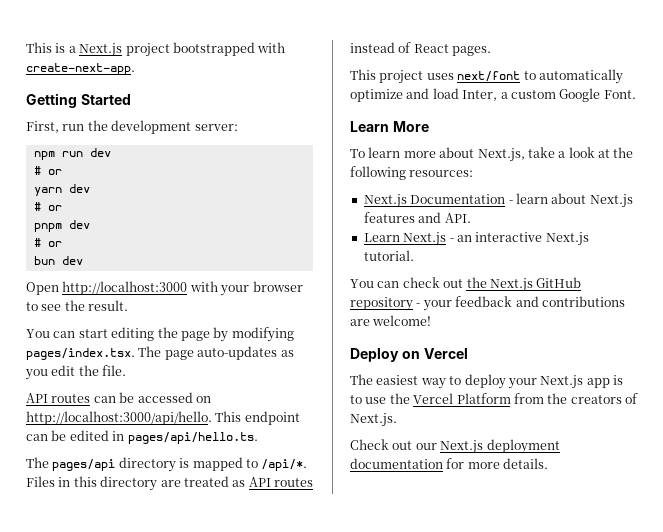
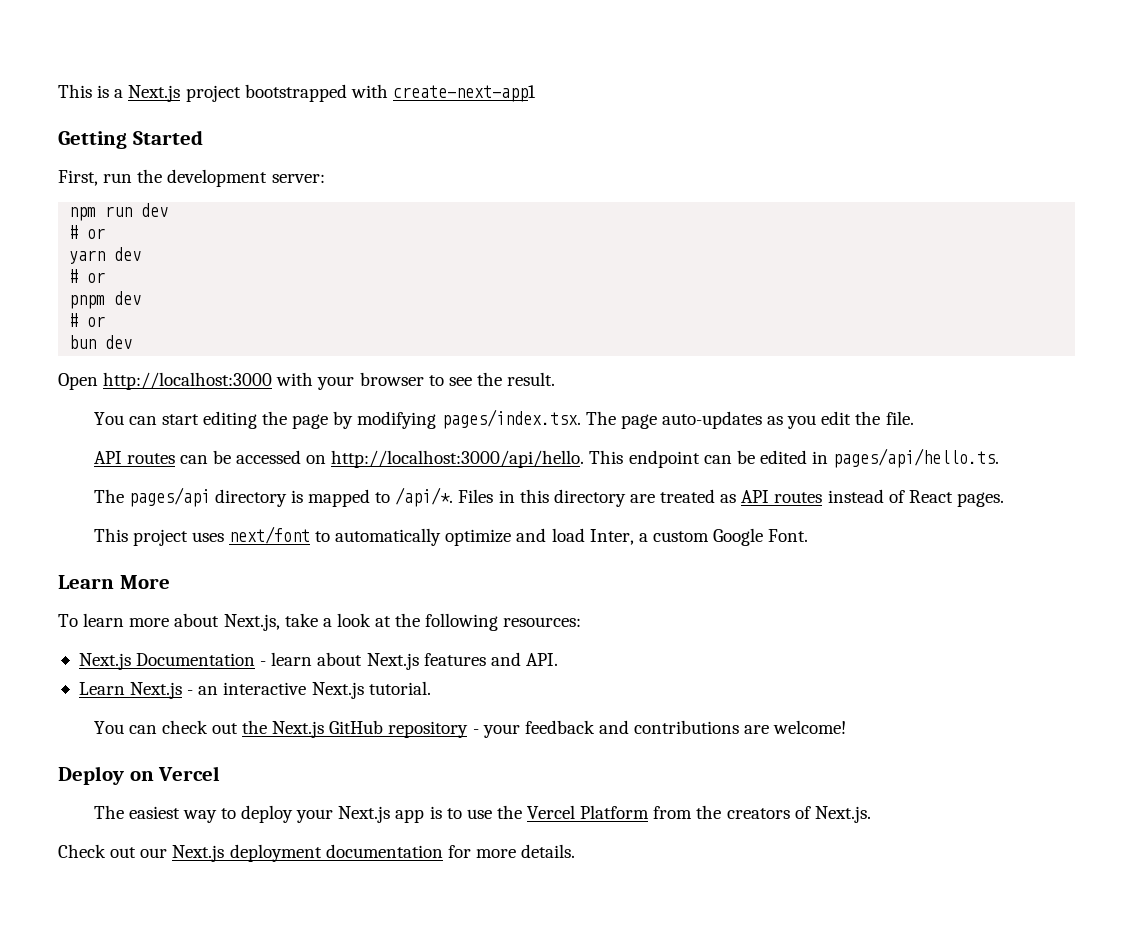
- This is a Next.js project bootstrapped with create-next-app.
+ This is a Next.js project bootstrapped with create-next-app1

